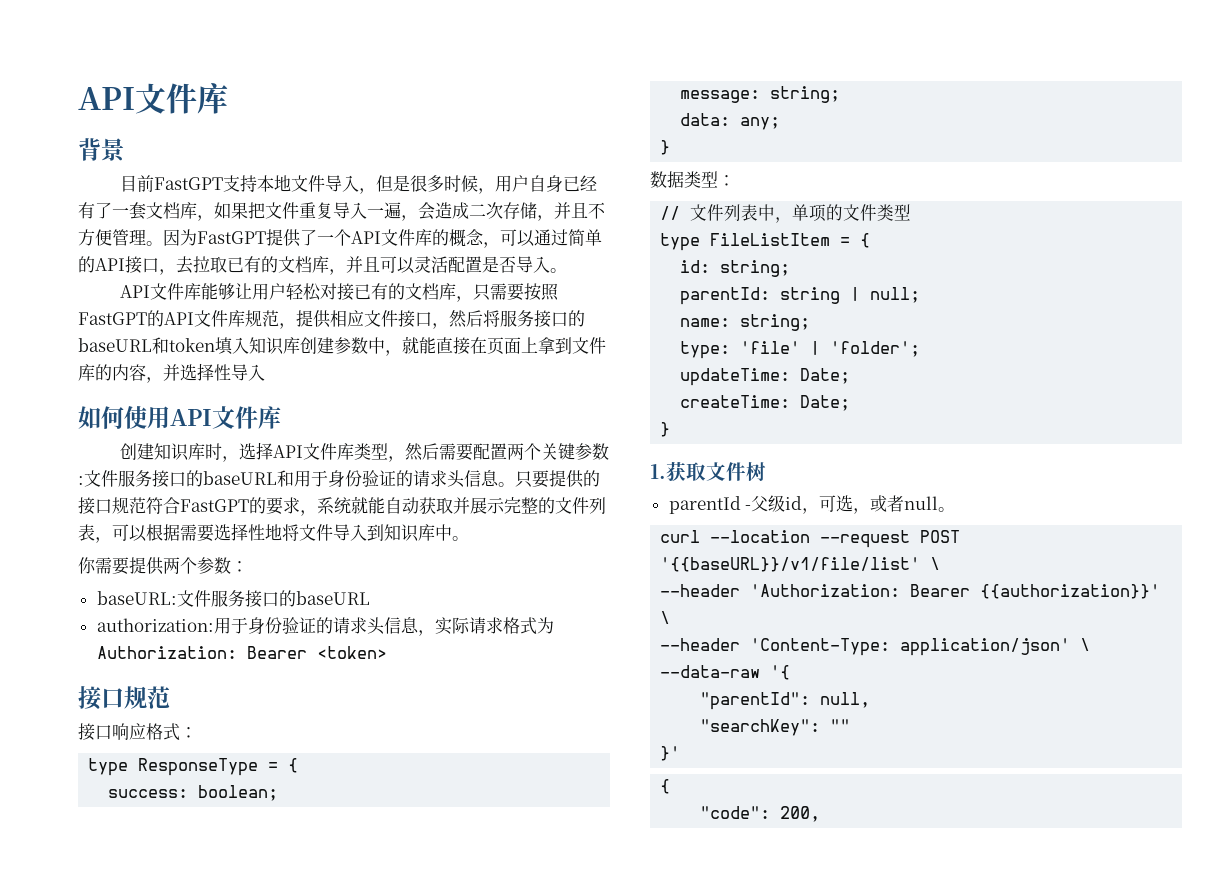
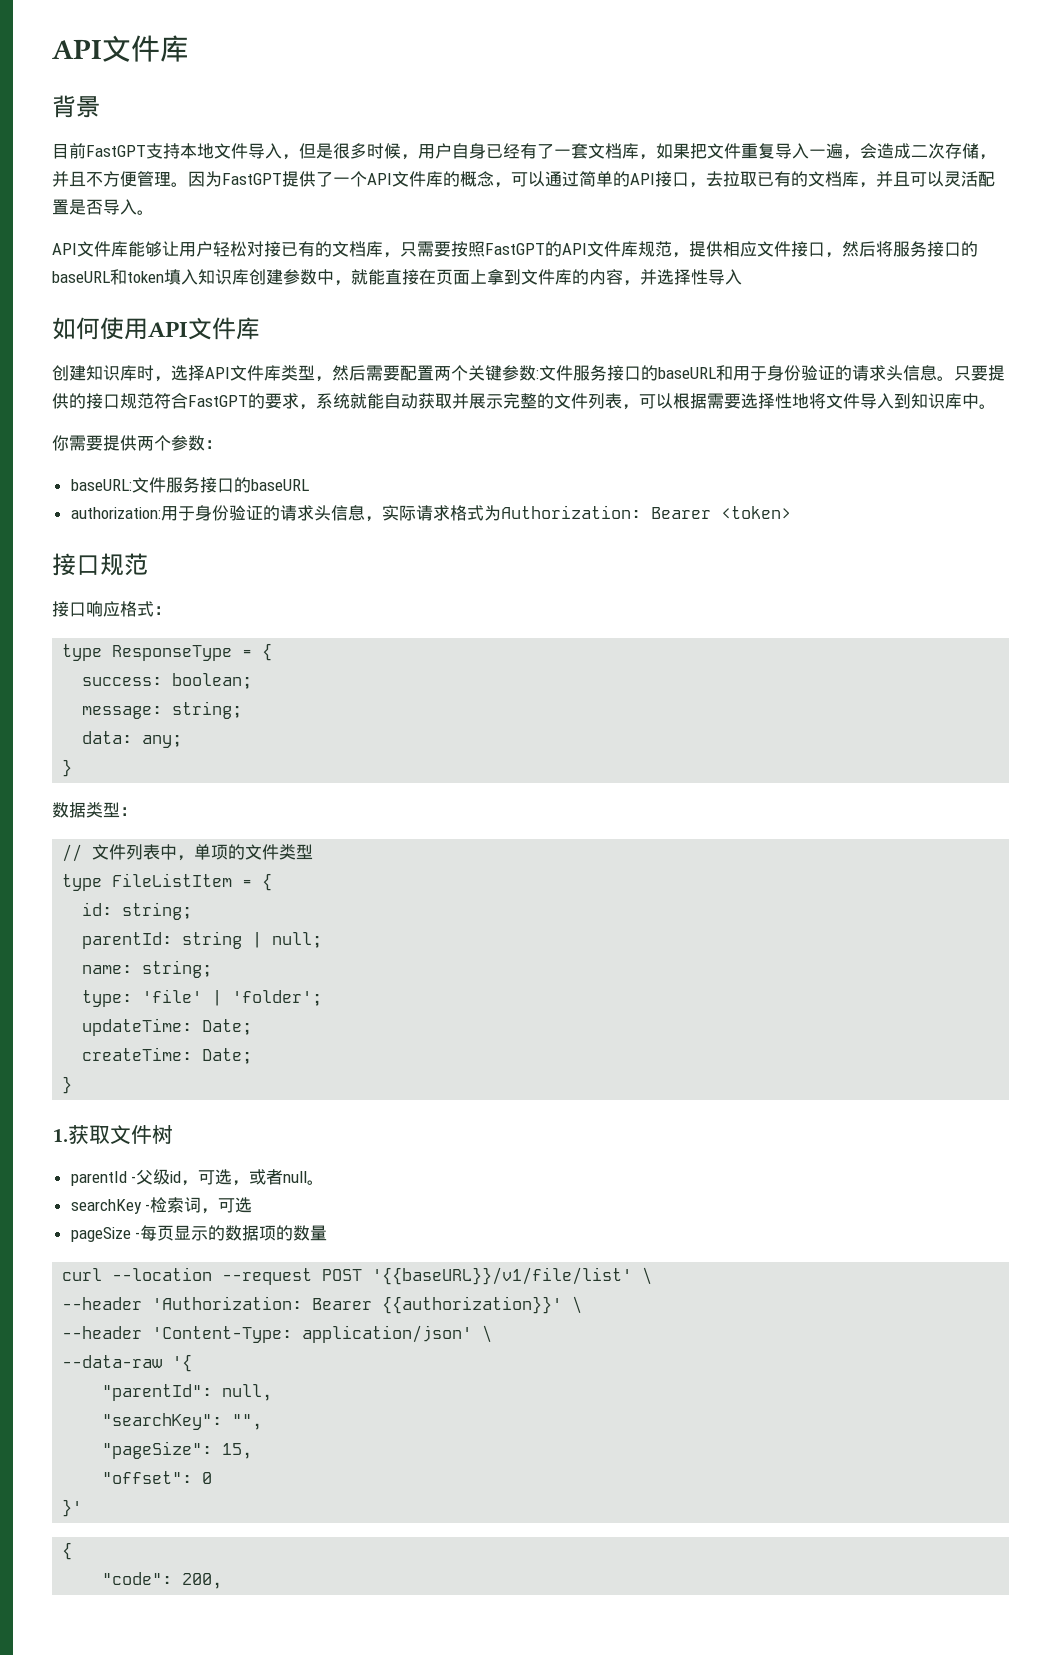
+ searchKey -检索词，可选
+ pageSize -每页显示的数据项的数量
- "searchKey": ""
+ "searchKey": "",
+ "pageSize": 15,
+ "offset": 0

